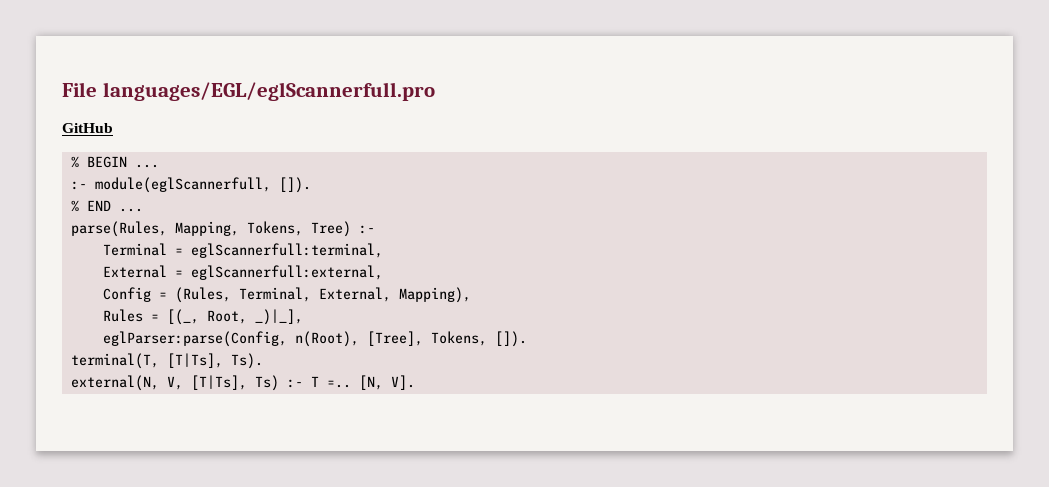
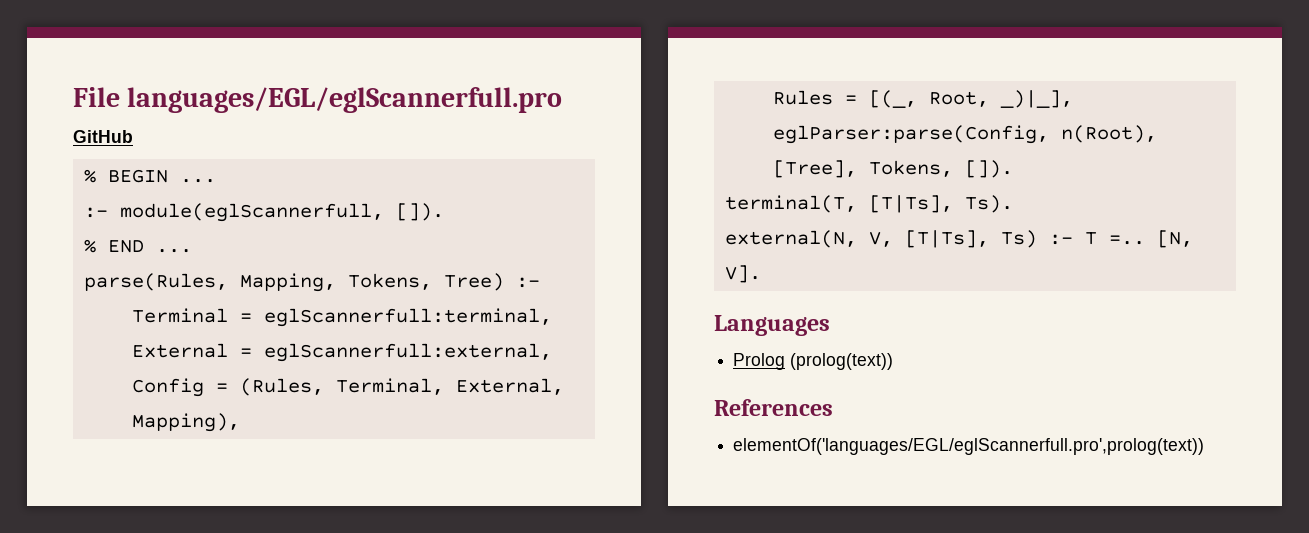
+ Languages
+ Prolog (prolog(text))
+ References
+ elementOf('languages/EGL/eglScannerfull.pro',prolog(text))

